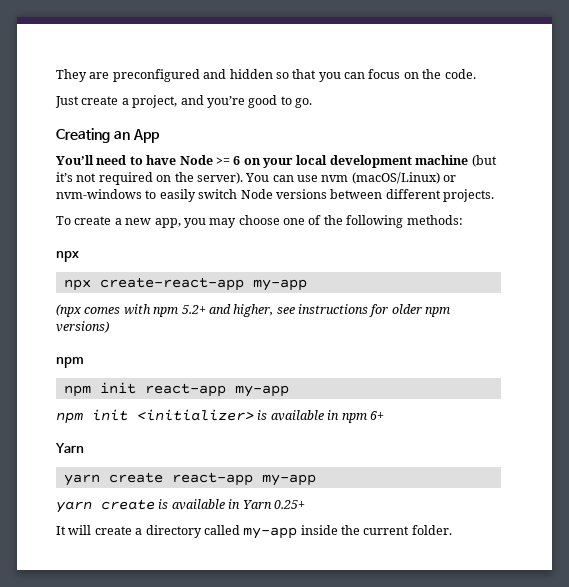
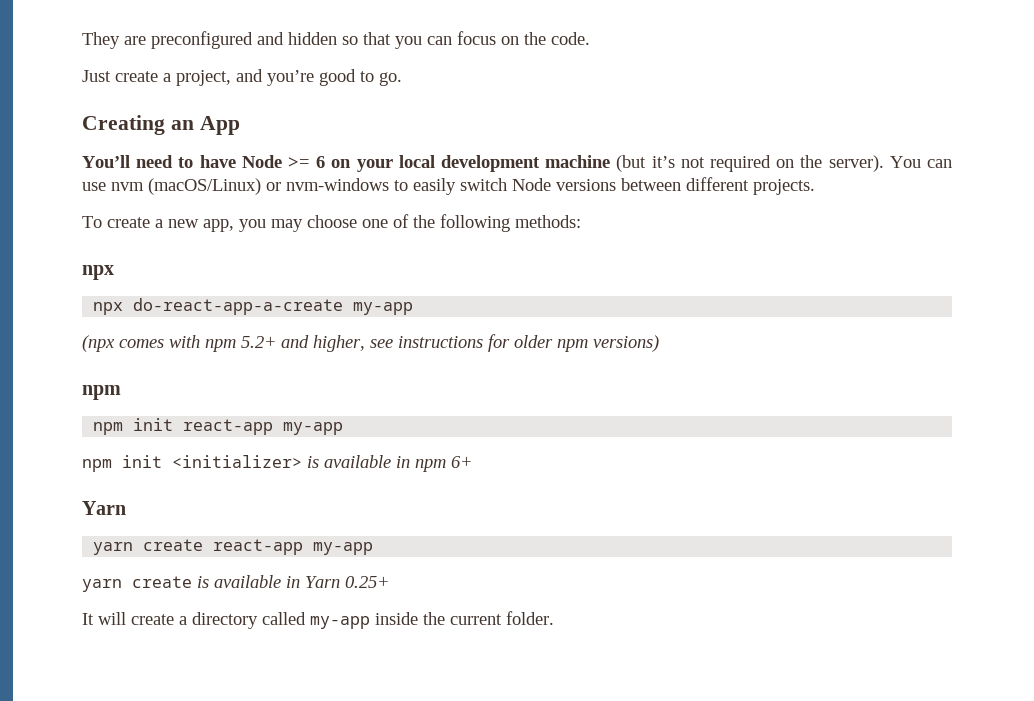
- npx create-react-app my-app
+ npx do-react-app-a-create my-app

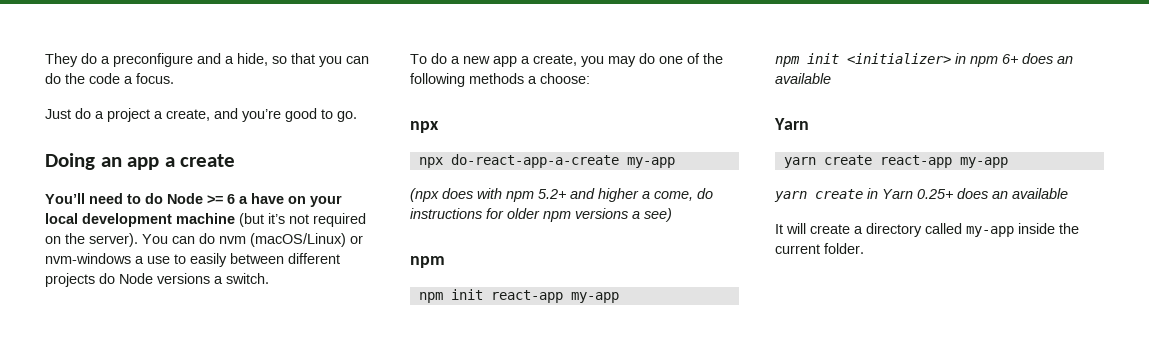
- They are preconfigured and hidden so that you can focus on the code.
- Just create a project, and you’re good to go.
+ They do a preconfigure and a hide, so that you can do the code a focus.
+ Just do a project a create, and you’re good to go.
- Creating an App
+ Doing an app a create
- You’ll need to have Node >= 6 on your local development machine (but it’s not required on the server).
+ You’ll need to do Node >= 6 a have on your local development machine (but it’s not required on the server).
- You can use nvm (macOS/Linux) or nvm-windows to easily switch Node versions between different projects.
+ You can do nvm (macOS/Linux) or nvm-windows a use to easily between different projects do Node versions a switch.
- To create a new app, you may choose one of the following methods:
+ To do a new app a create, you may do one of the following methods a choose:
- (npx comes with npm 5.2+ and higher, see instructions for older npm versions)
+ (npx does with npm 5.2+ and higher a come, do instructions for older npm versions a see)
- npm init <initializer> is available in npm 6+
+ npm init <initializer> in npm 6+ does an available
- yarn create is available in Yarn 0.25+
+ yarn create in Yarn 0.25+ does an available

